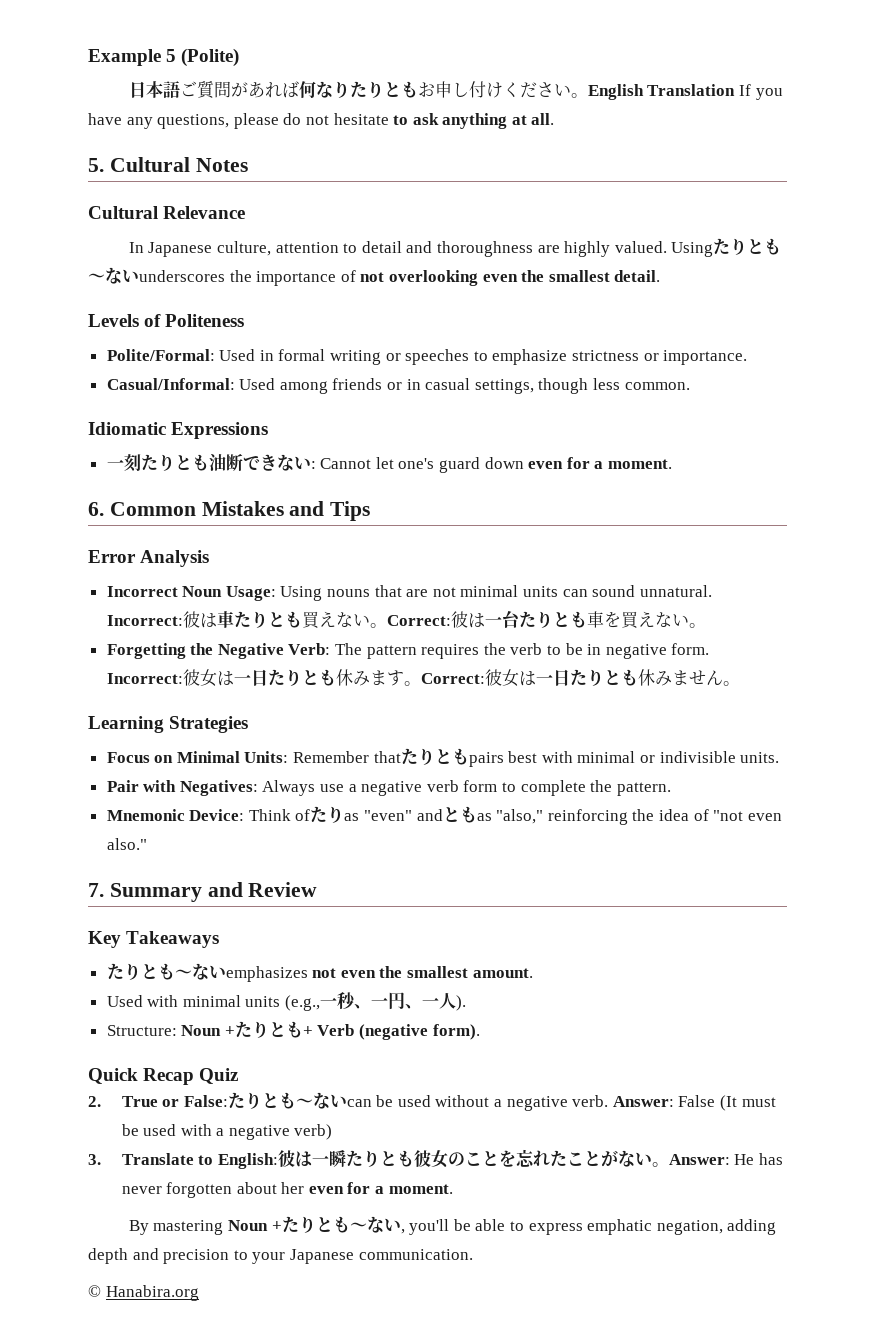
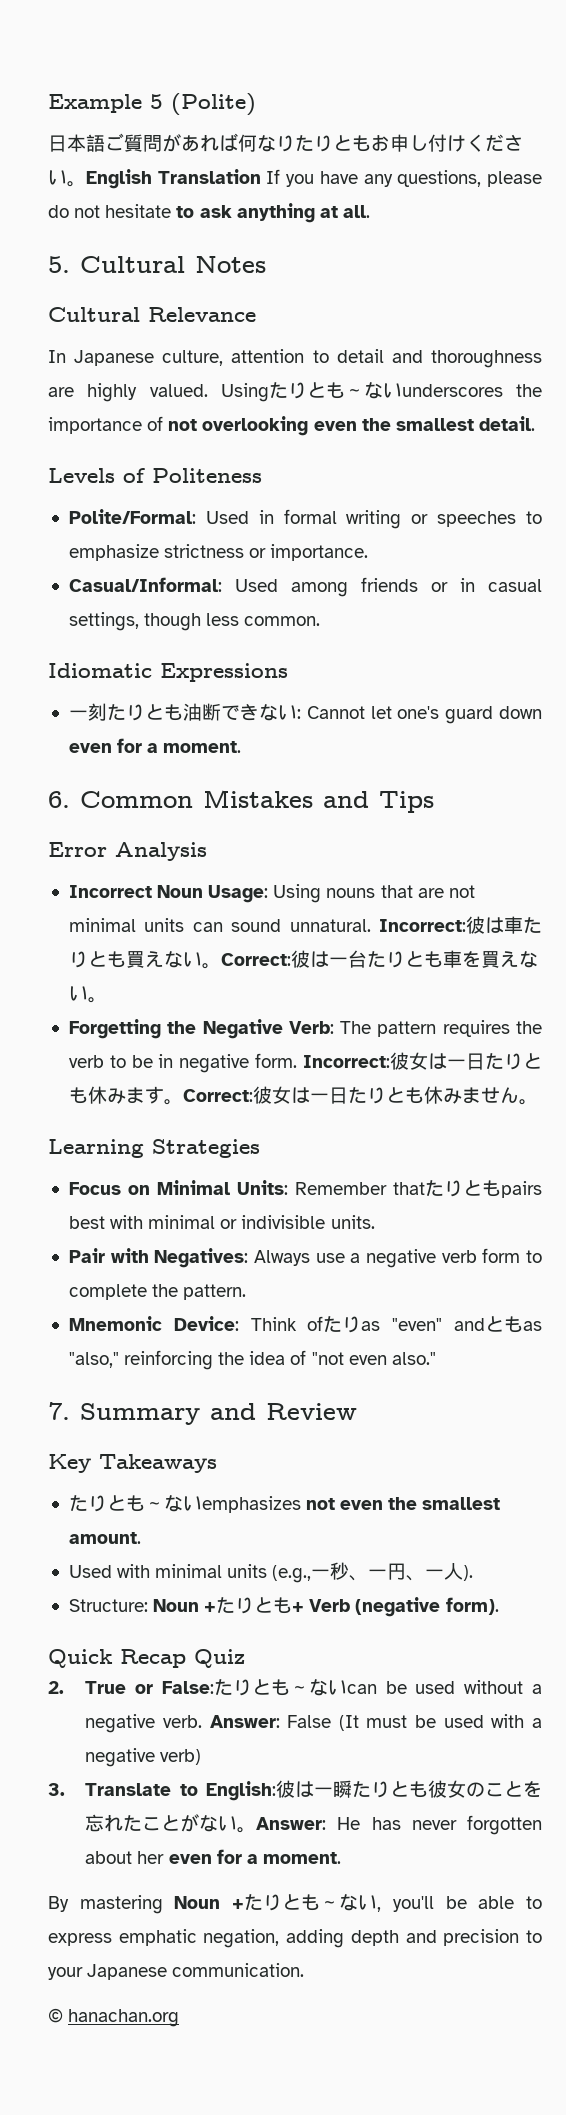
- © Hanabira.org
+ © hanachan.org

